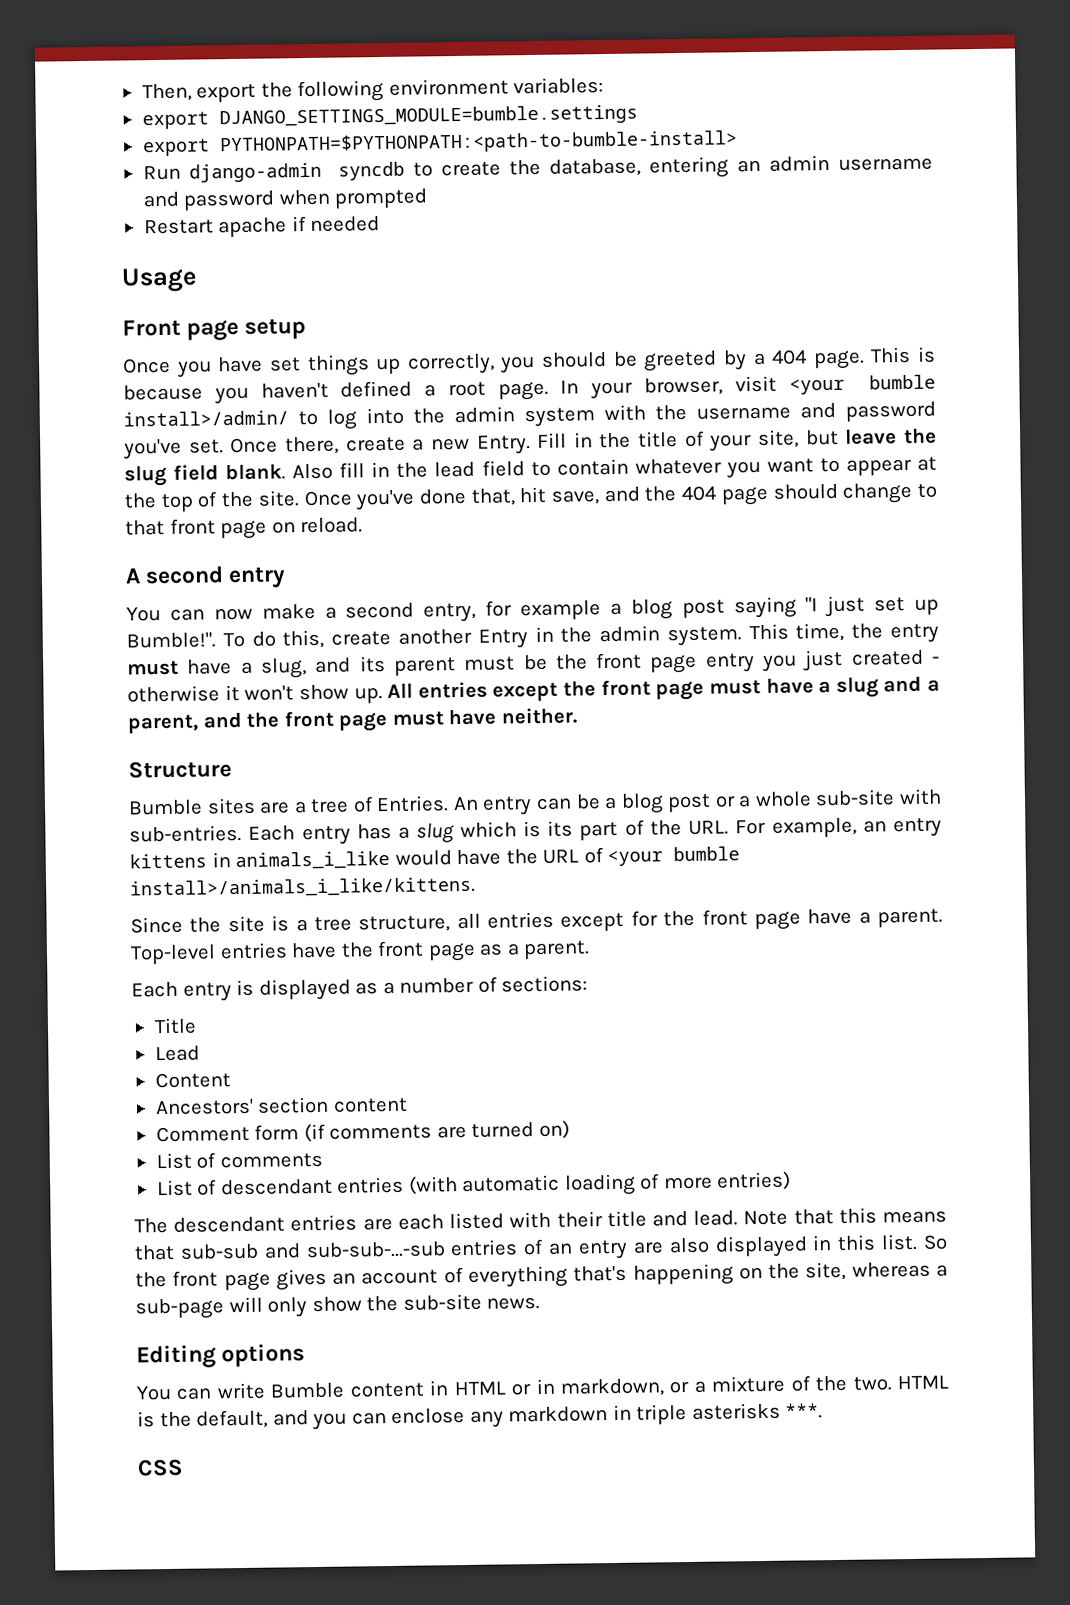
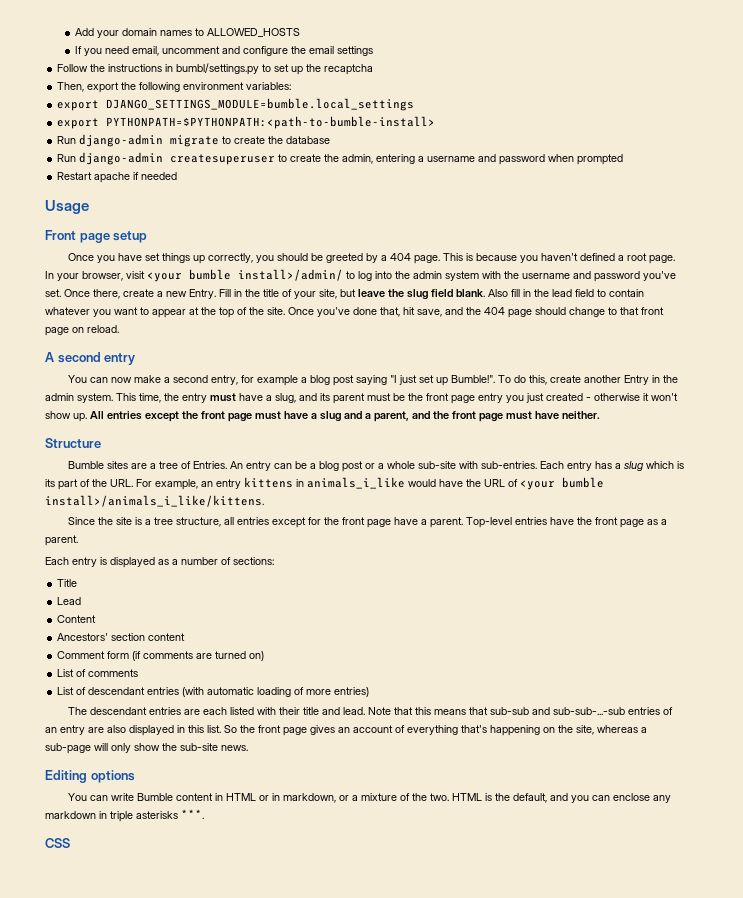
+ Add your domain names to ALLOWED_HOSTS
+ If you need email, uncomment and configure the email settings
+ Follow the instructions in bumbl/settings.py to set up the recaptcha
- export DJANGO_SETTINGS_MODULE=bumble.settings
+ export DJANGO_SETTINGS_MODULE=bumble.local_settings
- Run django-admin syncdb to create the database, entering an admin username and password when prompted
+ Run django-admin migrate to create the database
+ Run django-admin createsuperuser to create the admin, entering a username and password when prompted

